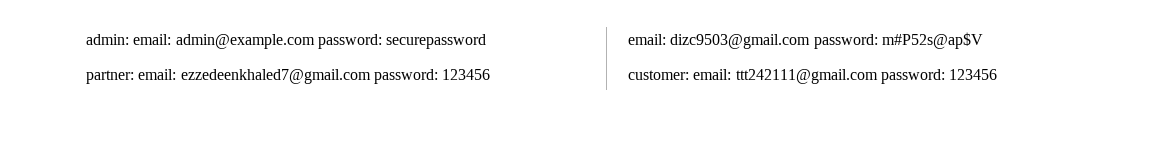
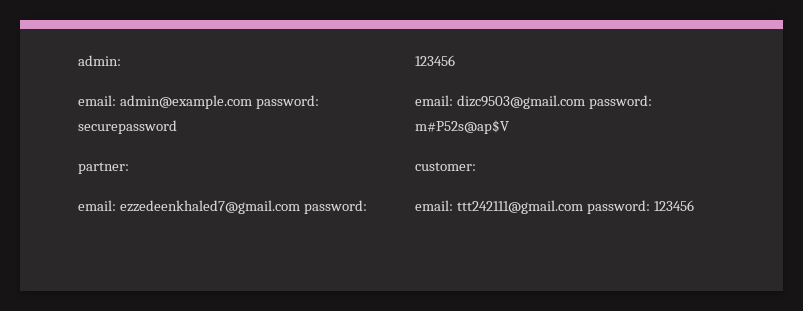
- admin: email: admin@example.com password: securepassword
+ admin:
+ email: admin@example.com password: securepassword
- partner: email: ezzedeenkhaled7@gmail.com password: 123456
+ partner:
+ email: ezzedeenkhaled7@gmail.com password: 123456
- customer: email: ttt242111@gmail.com password: 123456
+ customer:
+ email: ttt242111@gmail.com password: 123456

